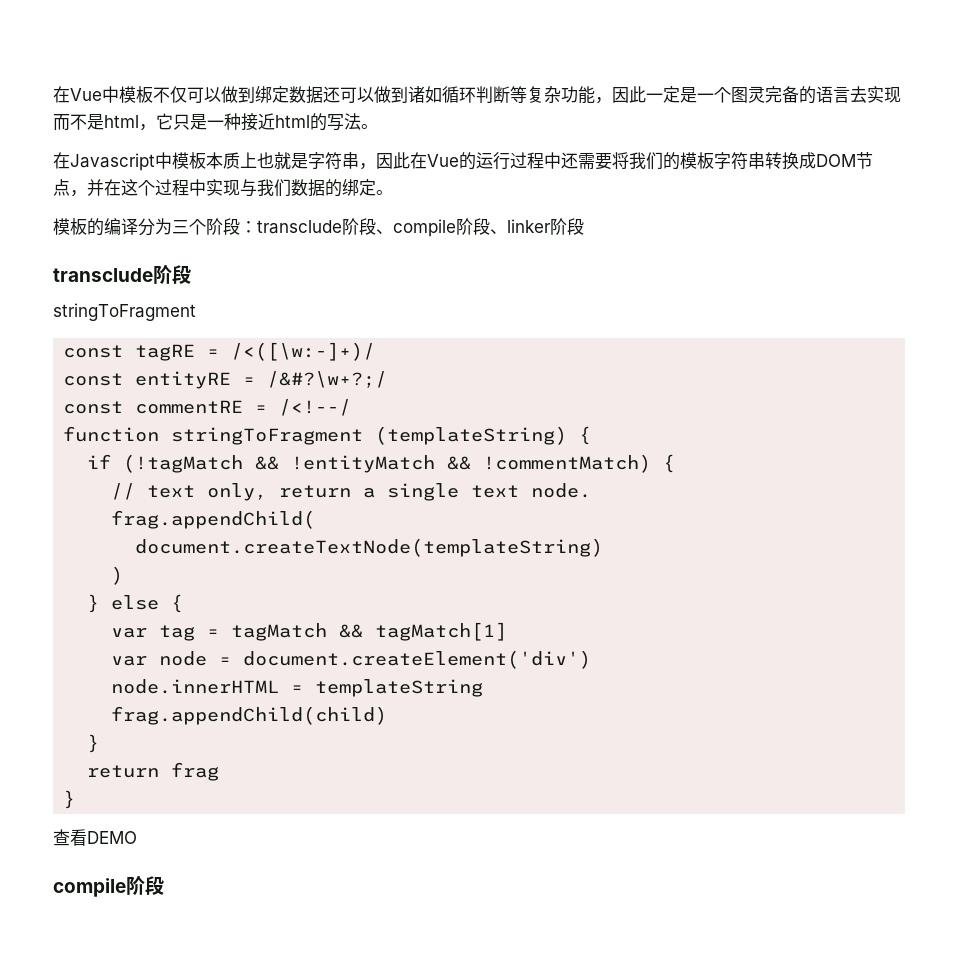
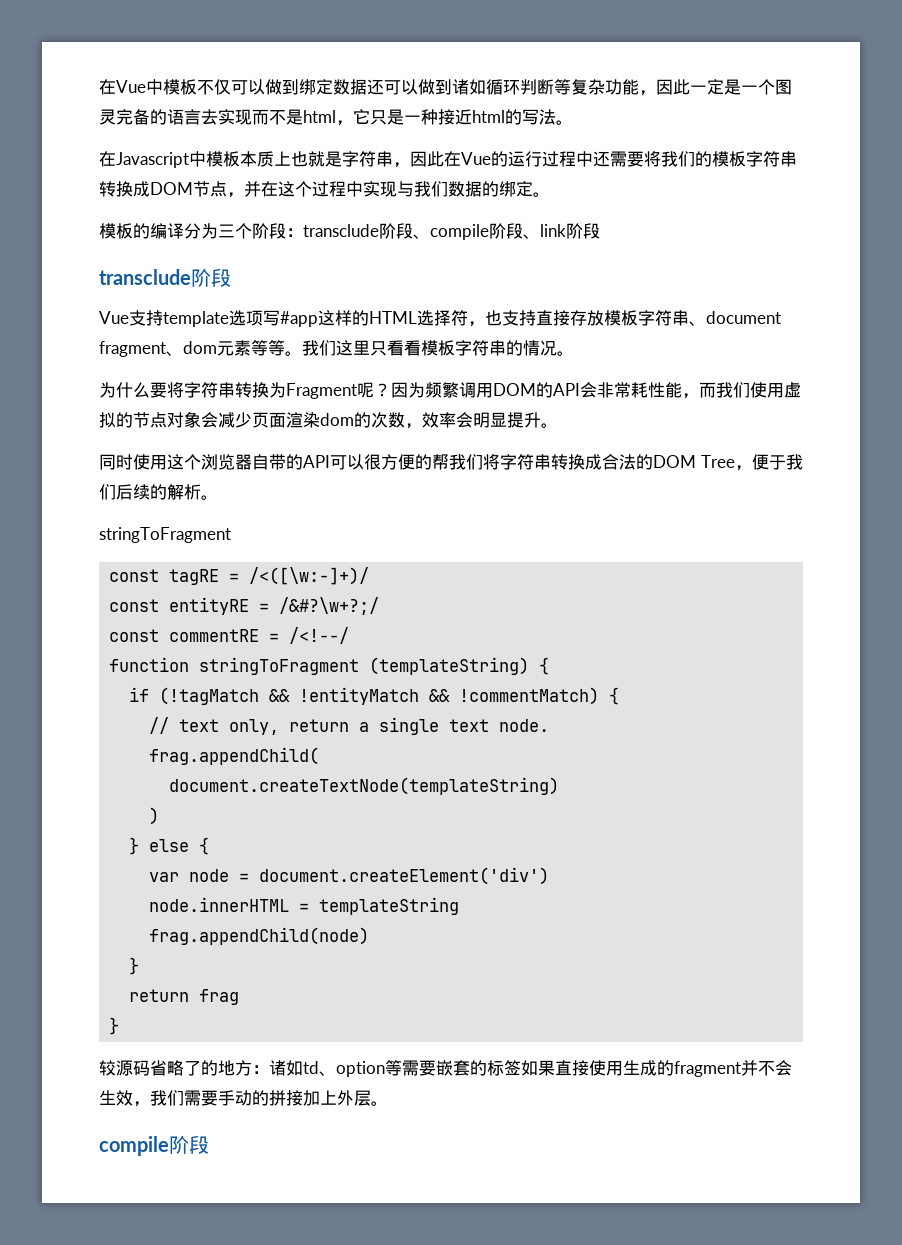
- 模板的编译分为三个阶段：transclude阶段、compile阶段、linker阶段
+ 模板的编译分为三个阶段：transclude阶段、compile阶段、link阶段
+ Vue支持template选项写#app这样的HTML选择符，也支持直接存放模板字符串、document fragment、dom元素等等。我们这里只看看模板字符串的情况。
+ 为什么要将字符串转换为Fragment呢？因为频繁调用DOM的API会非常耗性能，而我们使用虚拟的节点对象会减少页面渲染dom的次数，效率会明显提升。
+ 同时使用这个浏览器自带的API可以很方便的帮我们将字符串转换成合法的DOM Tree，便于我们后续的解析。
- var tag = tagMatch && tagMatch[1]
- frag.appendChild(child)
+ frag.appendChild(node)
- 查看DEMO
+ 较源码省略了的地方：诸如td、option等需要嵌套的标签如果直接使用生成的fragment并不会生效，我们需要手动的拼接加上外层。

